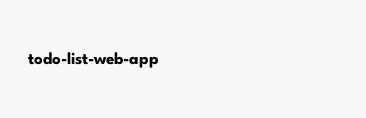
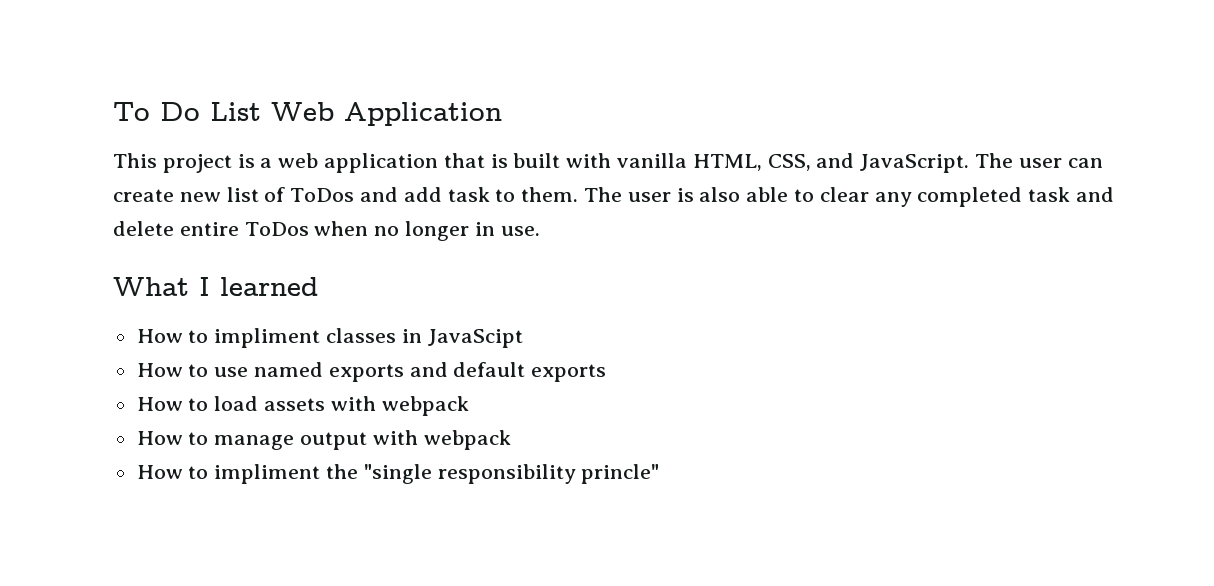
- todo-list-web-app
+ To Do List Web Application
+ This project is a web application that is built with vanilla HTML, CSS, and JavaScript. The user can create new list of ToDos and add task to them. The user is also able to clear any completed task and delete entire ToDos when no longer in use.
+ What I learned
+ How to impliment classes in JavaScipt
+ How to use named exports and default exports
+ How to load assets with webpack
+ How to manage output with webpack
+ How to impliment the "single responsibility princle"

